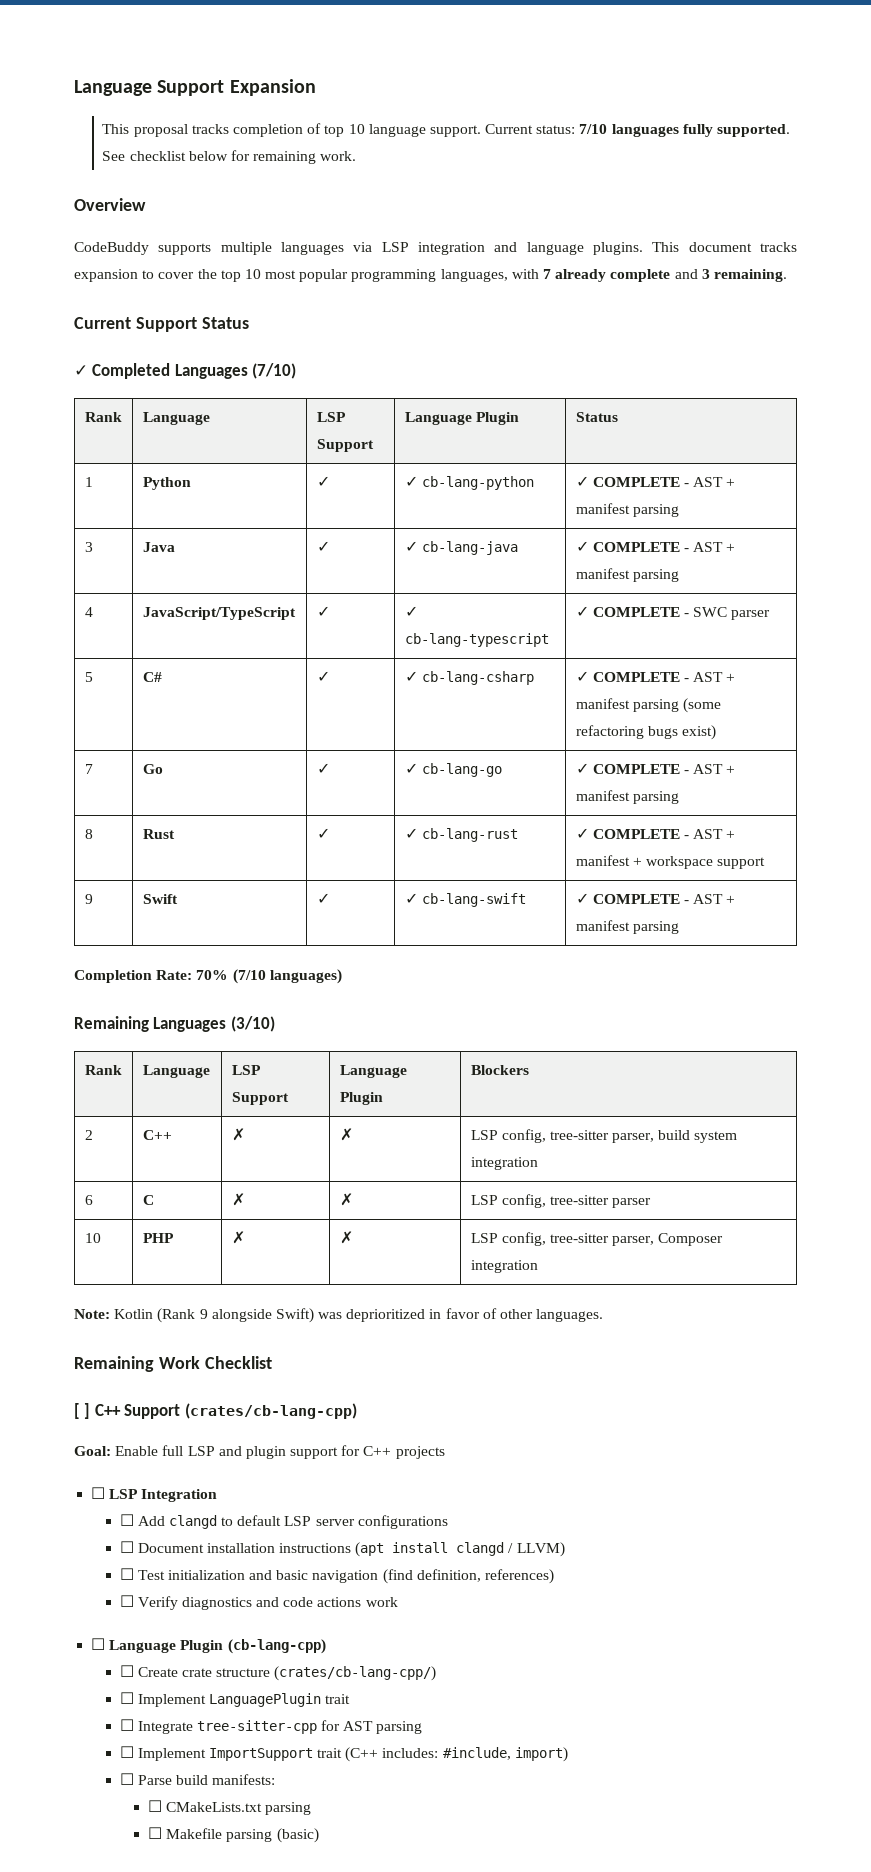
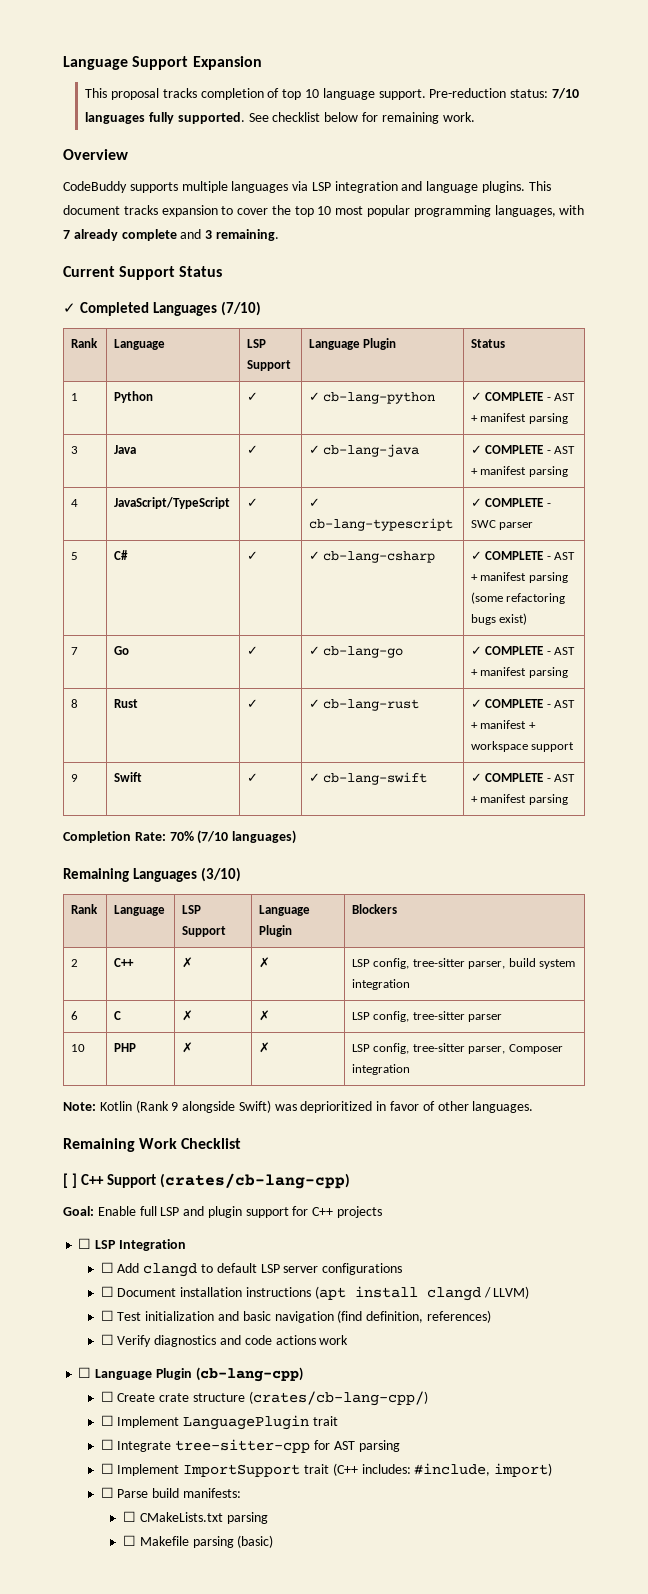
- Current status: 7/10 languages fully supported.
+ Pre-reduction status: 7/10 languages fully supported.

